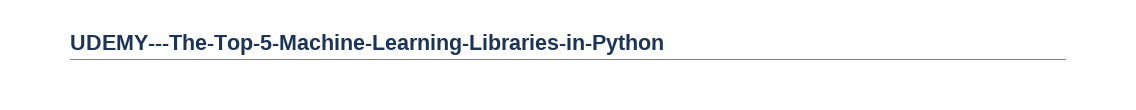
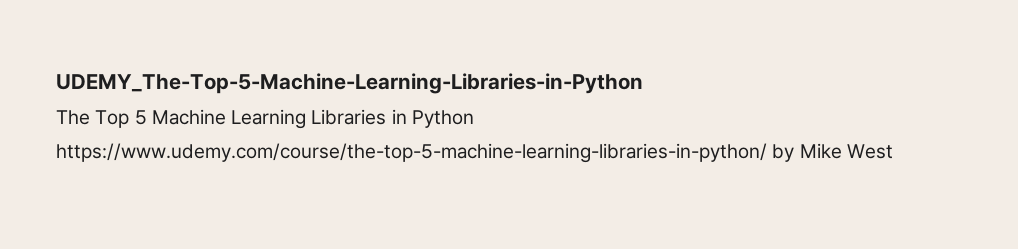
- UDEMY---The-Top-5-Machine-Learning-Libraries-in-Python
+ UDEMY_The-Top-5-Machine-Learning-Libraries-in-Python
+ The Top 5 Machine Learning Libraries in Python
+ https://www.udemy.com/course/the-top-5-machine-learning-libraries-in-python/ by Mike West

